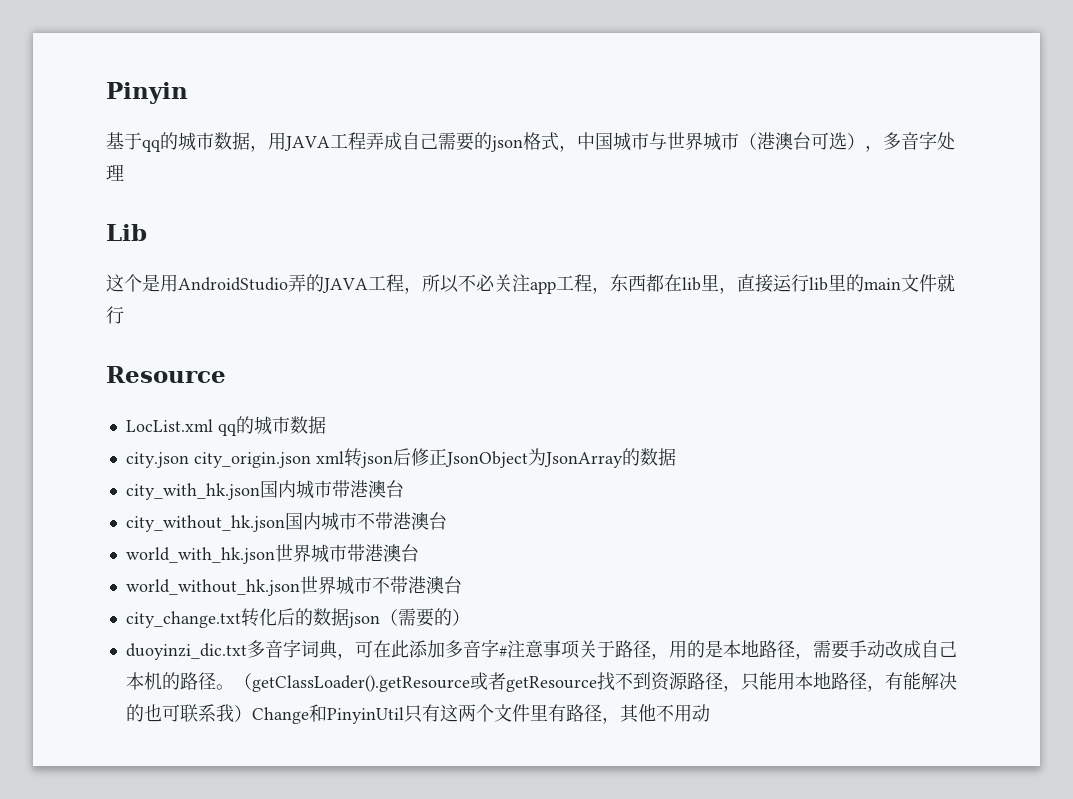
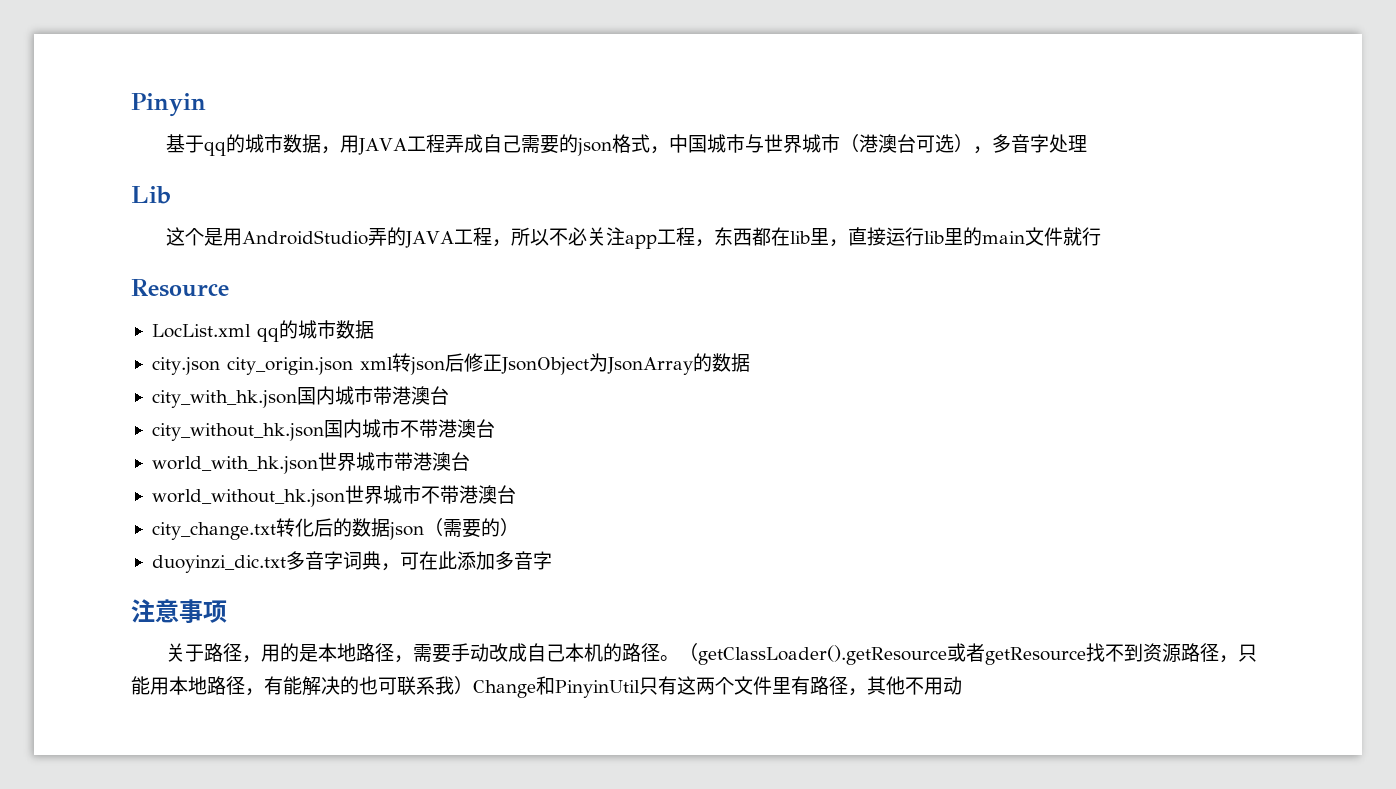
- duoyinzi_dic.txt多音字词典，可在此添加多音字#注意事项关于路径，用的是本地路径，需要手动改成自己本机的路径。
+ duoyinzi_dic.txt多音字词典，可在此添加多音字
+ 注意事项
+ 关于路径，用的是本地路径，需要手动改成自己本机的路径。

